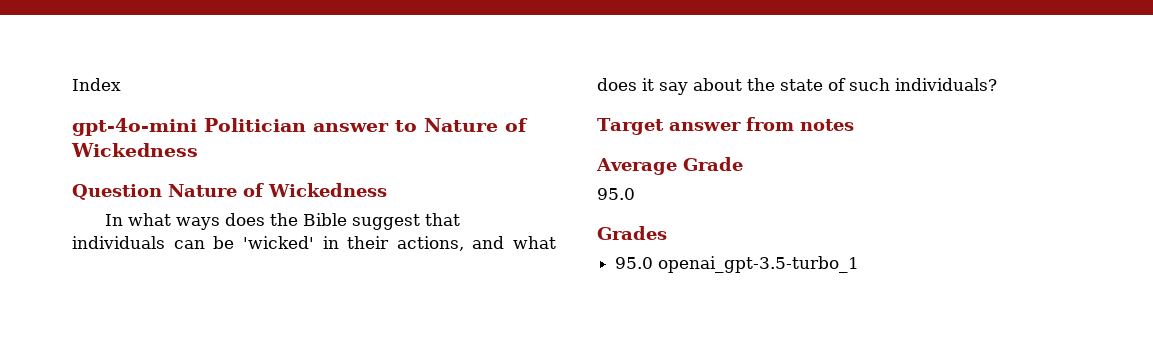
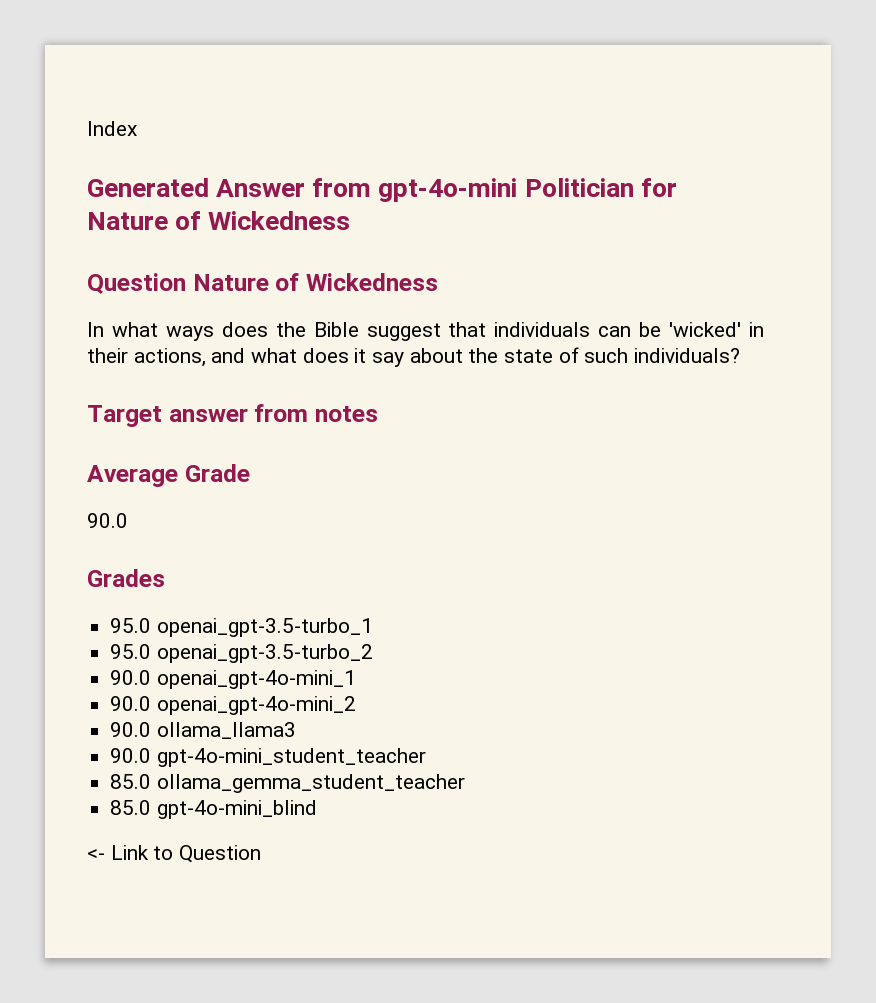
- gpt-4o-mini Politician answer to Nature of Wickedness
+ Generated Answer from gpt-4o-mini Politician for Nature of Wickedness
  Average Grade
- 95.0
+ 90.0
+ 95.0 openai_gpt-3.5-turbo_2
+ 90.0 openai_gpt-4o-mini_1
+ 90.0 openai_gpt-4o-mini_2
+ 90.0 ollama_llama3
+ 90.0 gpt-4o-mini_student_teacher
+ 85.0 ollama_gemma_student_teacher
+ 85.0 gpt-4o-mini_blind
+ <- Link to Question

